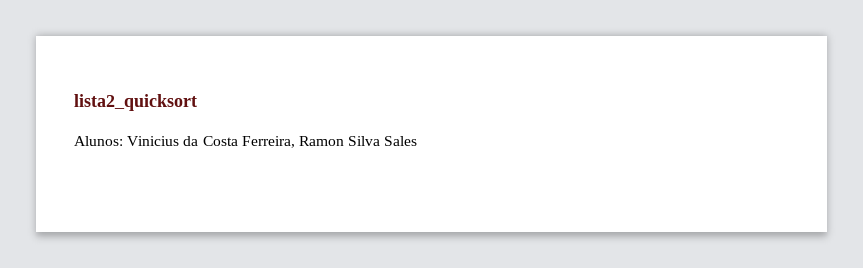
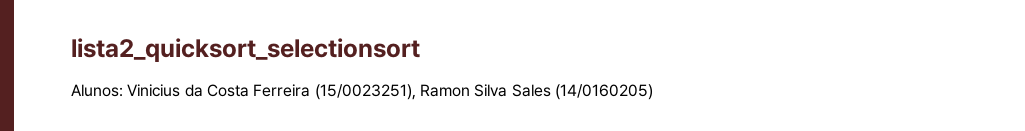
- lista2_quicksort
+ lista2_quicksort_selectionsort
- Alunos: Vinicius da Costa Ferreira, Ramon Silva Sales
+ Alunos: Vinicius da Costa Ferreira (15/0023251), Ramon Silva Sales (14/0160205)

